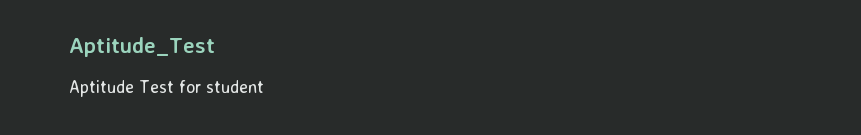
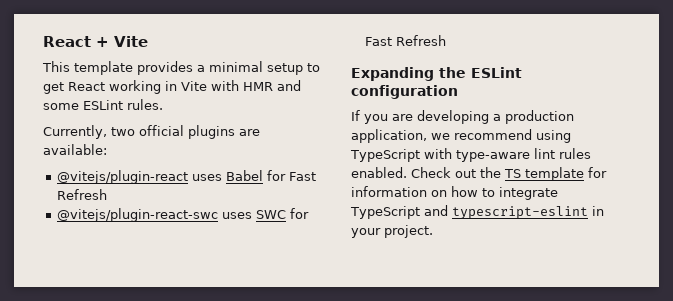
- Aptitude_Test
- Aptitude Test for student
+ React + Vite
+ This template provides a minimal setup to get React working in Vite with HMR and some ESLint rules.
+ Currently, two official plugins are available:
+ @vitejs/plugin-react uses Babel for Fast Refresh
+ @vitejs/plugin-react-swc uses SWC for Fast Refresh
+ Expanding the ESLint configuration
+ If you are developing a production application, we recommend using TypeScript with type-aware lint rules enabled. Check out the TS template for information on how to integrate TypeScript and typescript-eslint in your project.

